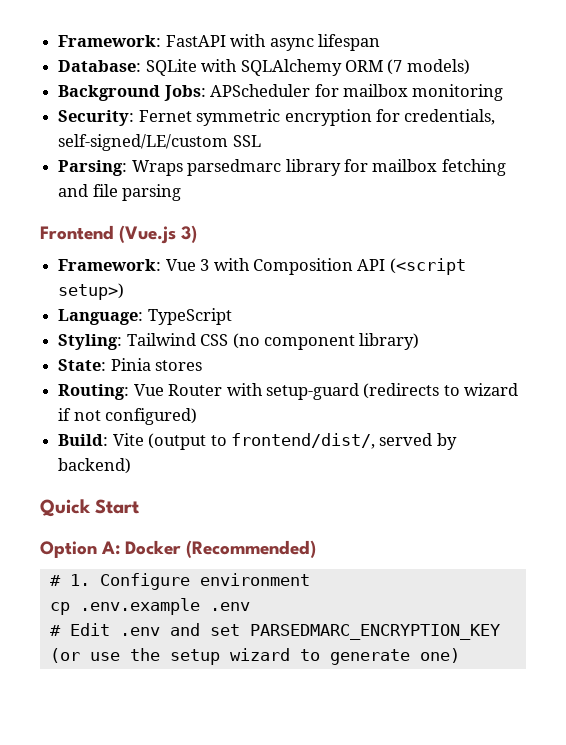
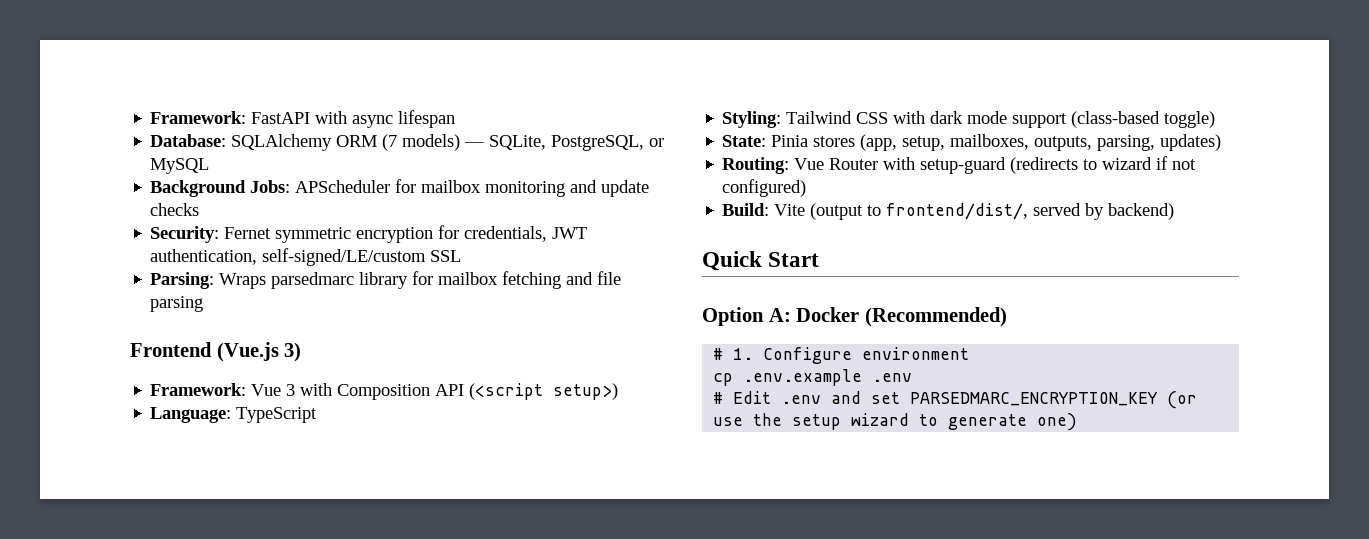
- Database: SQLite with SQLAlchemy ORM (7 models)
+ Database: SQLAlchemy ORM (7 models) — SQLite, PostgreSQL, or MySQL
- Background Jobs: APScheduler for mailbox monitoring
+ Background Jobs: APScheduler for mailbox monitoring and update checks
- Security: Fernet symmetric encryption for credentials, self-signed/LE/custom SSL
+ Security: Fernet symmetric encryption for credentials, JWT authentication, self-signed/LE/custom SSL
- Styling: Tailwind CSS (no component library)
- State: Pinia stores
+ Styling: Tailwind CSS with dark mode support (class-based toggle)
+ State: Pinia stores (app, setup, mailboxes, outputs, parsing, updates)

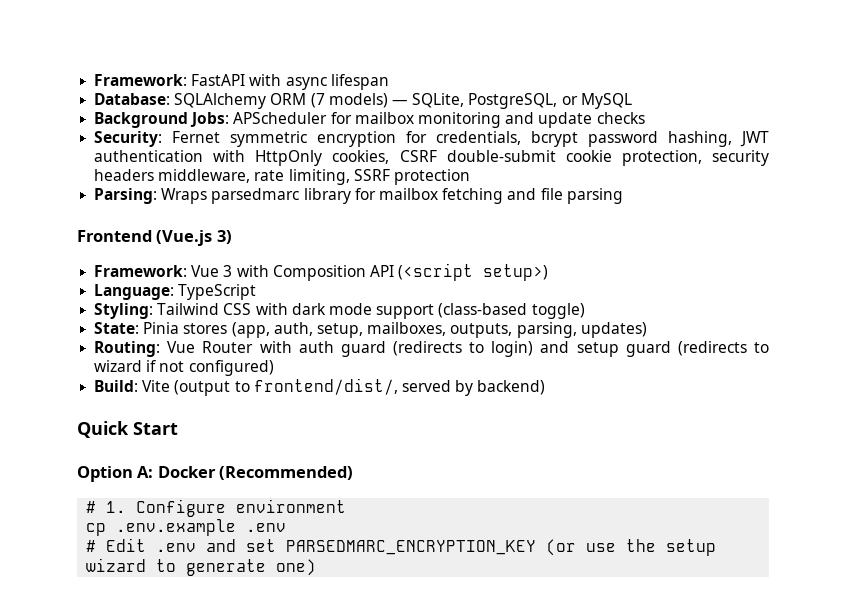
- Security: Fernet symmetric encryption for credentials, JWT authentication, self-signed/LE/custom SSL
+ Security: Fernet symmetric encryption for credentials, bcrypt password hashing, JWT authentication with HttpOnly cookies, CSRF double-submit cookie protection, security headers middleware, rate limiting, SSRF protection
- State: Pinia stores (app, setup, mailboxes, outputs, parsing, updates)
+ State: Pinia stores (app, auth, setup, mailboxes, outputs, parsing, updates)
- Routing: Vue Router with setup-guard (redirects to wizard if not configured)
+ Routing: Vue Router with auth guard (redirects to login) and setup guard (redirects to wizard if not configured)

